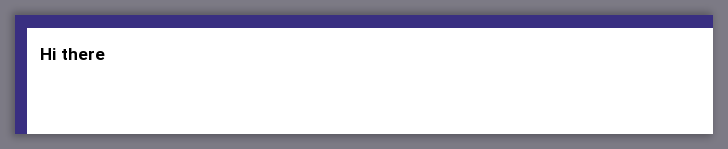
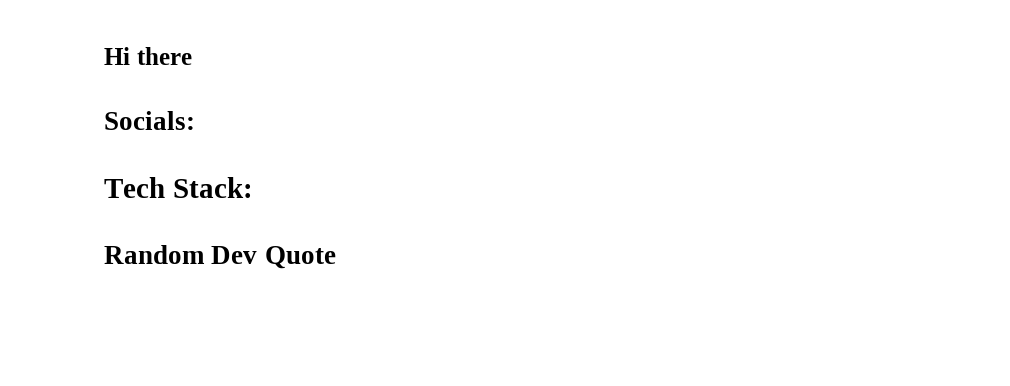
+ Socials:
+ Tech Stack:
+ Random Dev Quote

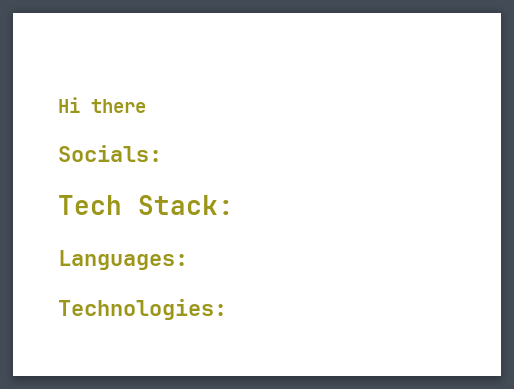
- Random Dev Quote
+ Languages:
+ Technologies:

